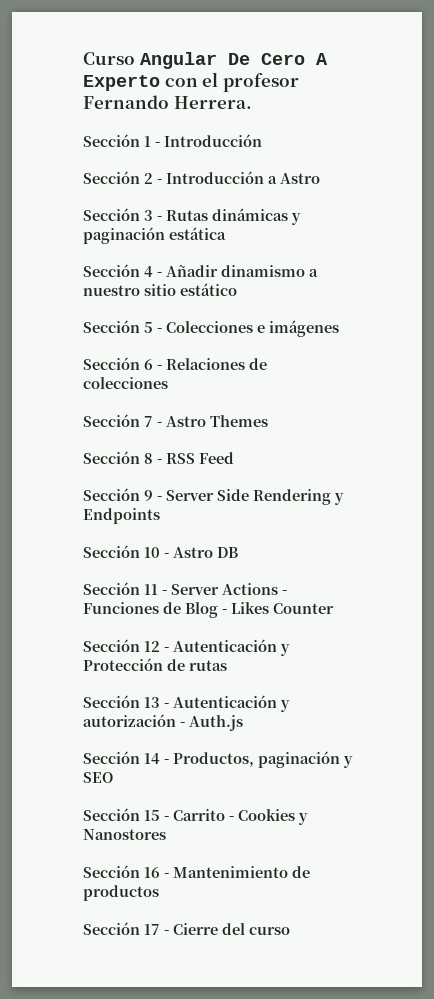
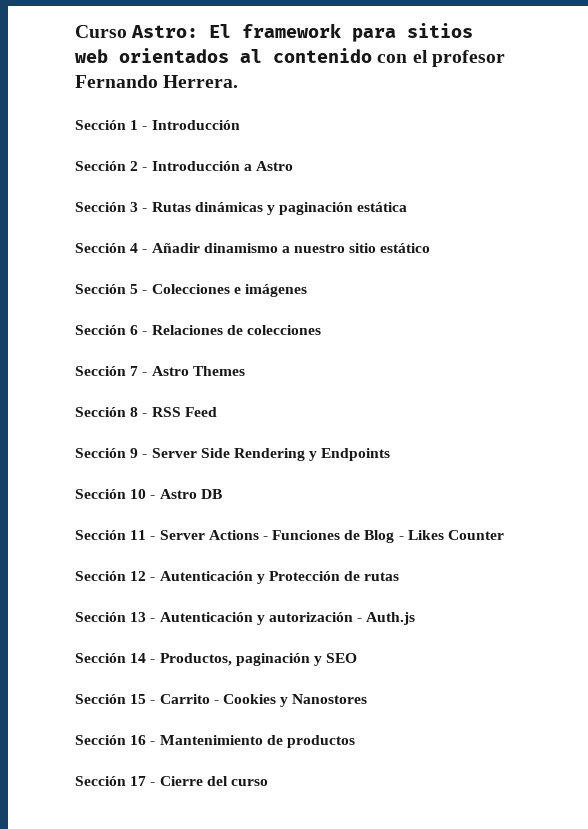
- Curso Angular De Cero A Experto con el profesor Fernando Herrera.
+ Curso Astro: El framework para sitios web orientados al contenido con el profesor Fernando Herrera.

